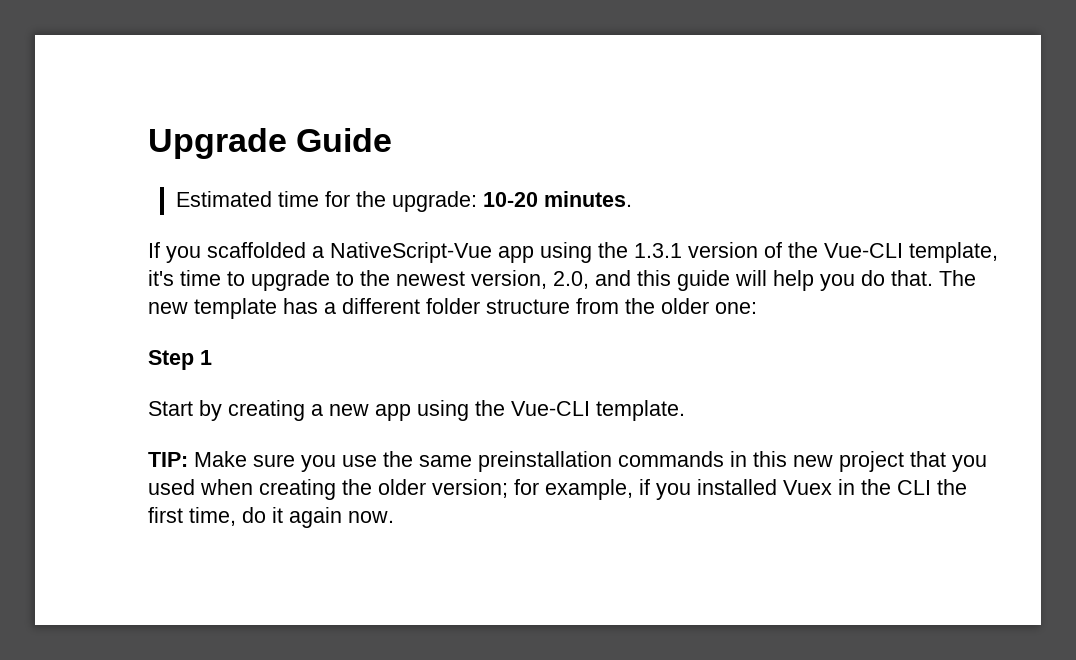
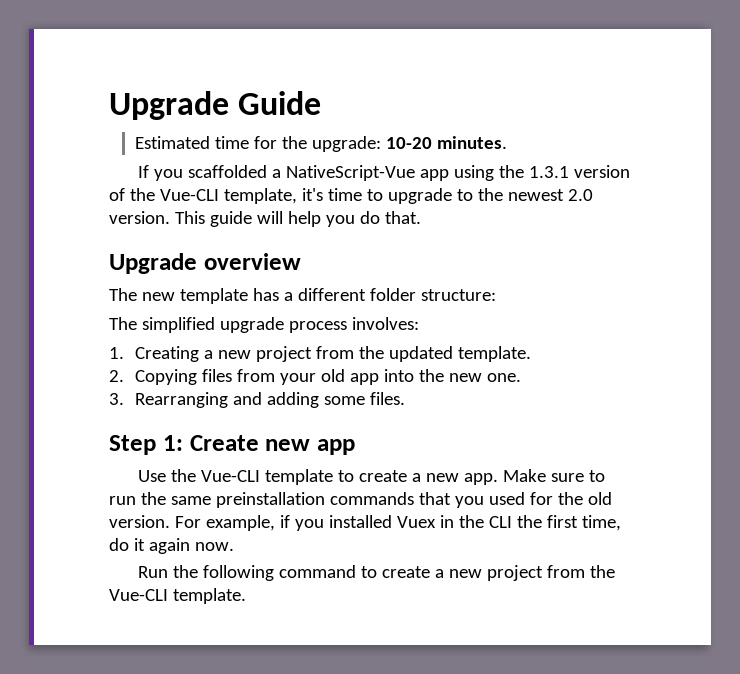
- If you scaffolded a NativeScript-Vue app using the 1.3.1 version of the Vue-CLI template, it's time to upgrade to the newest version, 2.0, and this guide will help you do that. The new template has a different folder structure from the older one:
- Step 1
- Start by creating a new app using the Vue-CLI template.
- TIP: Make sure you use the same preinstallation commands in this new project that you used when creating the older version; for example, if you installed Vuex in the CLI the first time, do it again now.
+ If you scaffolded a NativeScript-Vue app using the 1.3.1 version of the Vue-CLI template, it's time to upgrade to the newest 2.0 version. This guide will help you do that.
+ Upgrade overview
+ The new template has a different folder structure:
+ The simplified upgrade process involves:
+ 1. Creating a new project from the updated template.
+ 2. Copying files from your old app into the new one.
+ 3. Rearranging and adding some files.
+ Step 1: Create new app
+ Use the Vue-CLI template to create a new app. Make sure to run the same preinstallation commands that you used for the old version. For example, if you installed Vuex in the CLI the first time, do it again now.
+ Run the following command to create a new project from the Vue-CLI template.

